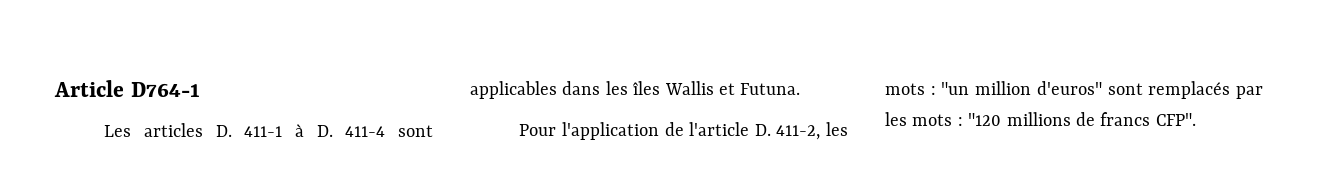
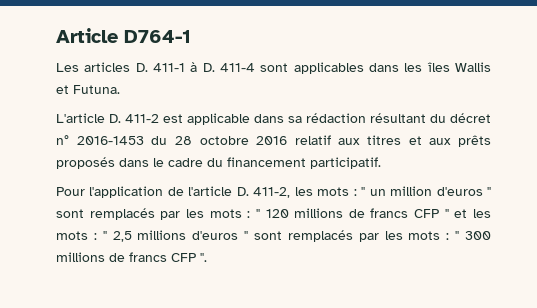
+ L'article D. 411-2 est applicable dans sa rédaction résultant du décret n° 2016-1453 du 28 octobre 2016 relatif aux titres et aux prêts proposés dans le cadre du financement participatif.
- Pour l'application de l'article D. 411-2, les mots : "un million d'euros" sont remplacés par les mots : "120 millions de francs CFP".
+ Pour l'application de l'article D. 411-2, les mots : " un million d'euros " sont remplacés par les mots : " 120 millions de francs CFP " et les mots : " 2,5 millions d'euros " sont remplacés par les mots : " 300 millions de francs CFP ".

